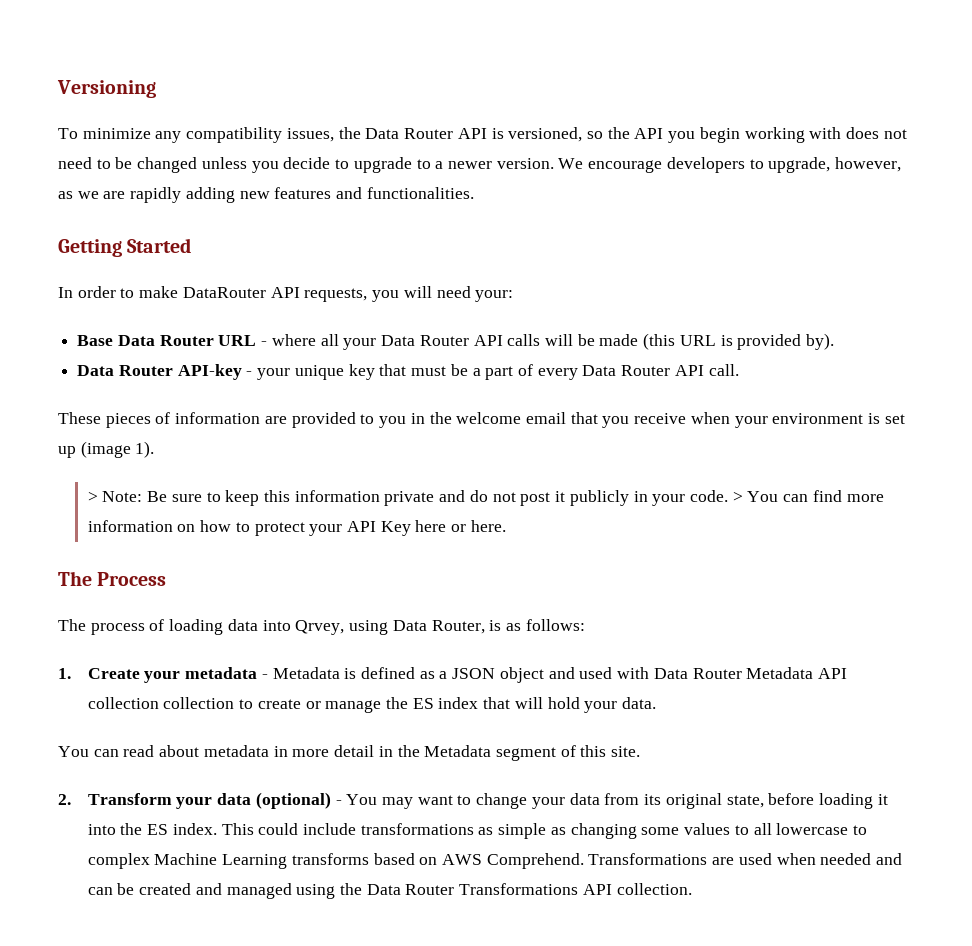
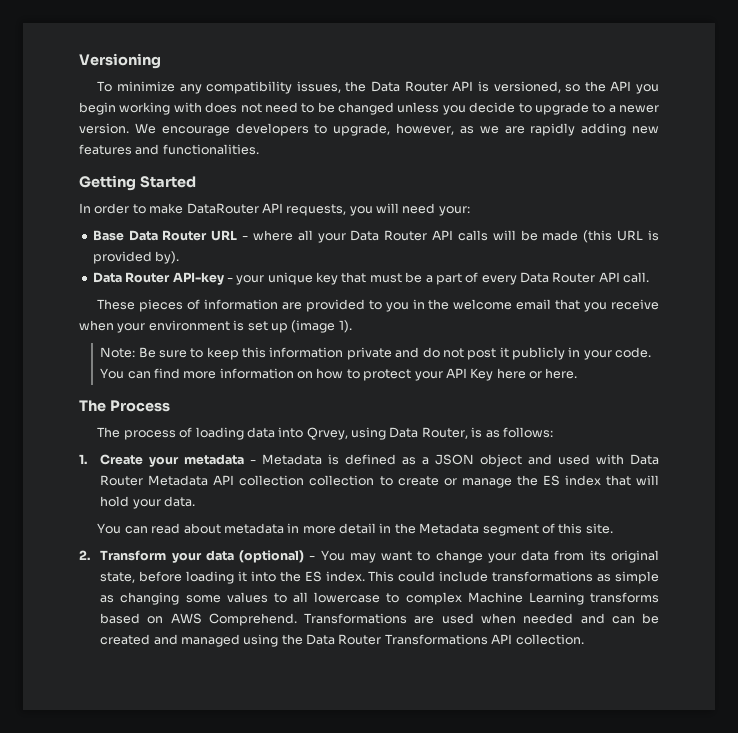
- > Note: Be sure to keep this information private and do not post it publicly in your code.
+ Note: Be sure to keep this information private and do not post it publicly in your code.
- > You can find more information on how to protect your API Key here or here.
+ You can find more information on how to protect your API Key here or here.

